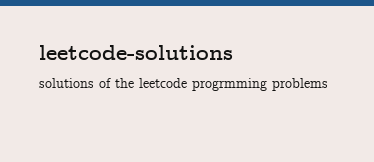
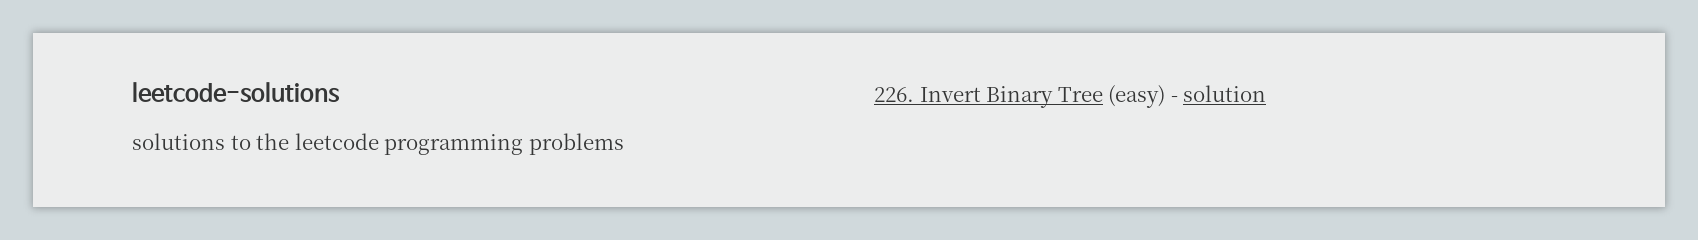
- solutions of the leetcode progrmming problems
+ solutions to the leetcode programming problems
+ 226. Invert Binary Tree (easy) - solution

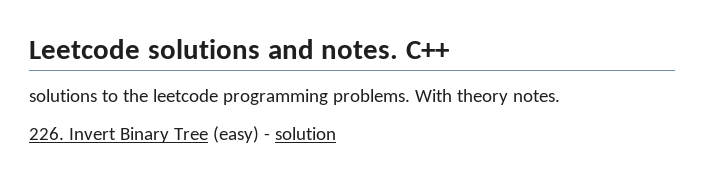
- leetcode-solutions
+ Leetcode solutions and notes. C++
- solutions to the leetcode programming problems
+ solutions to the leetcode programming problems. With theory notes.

